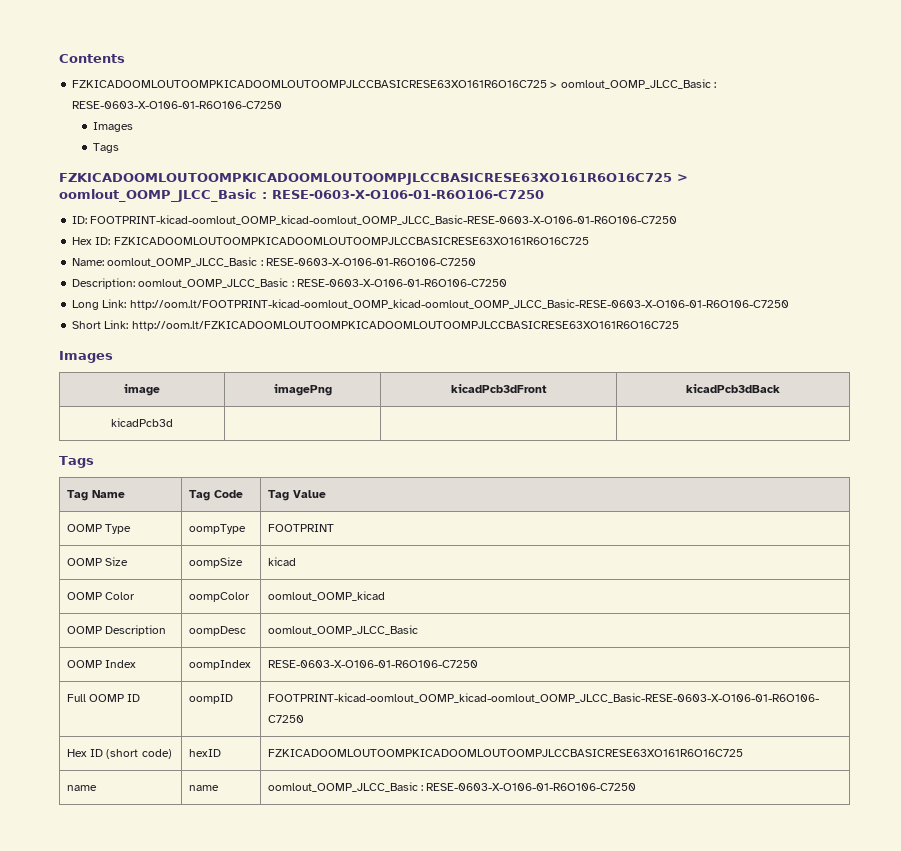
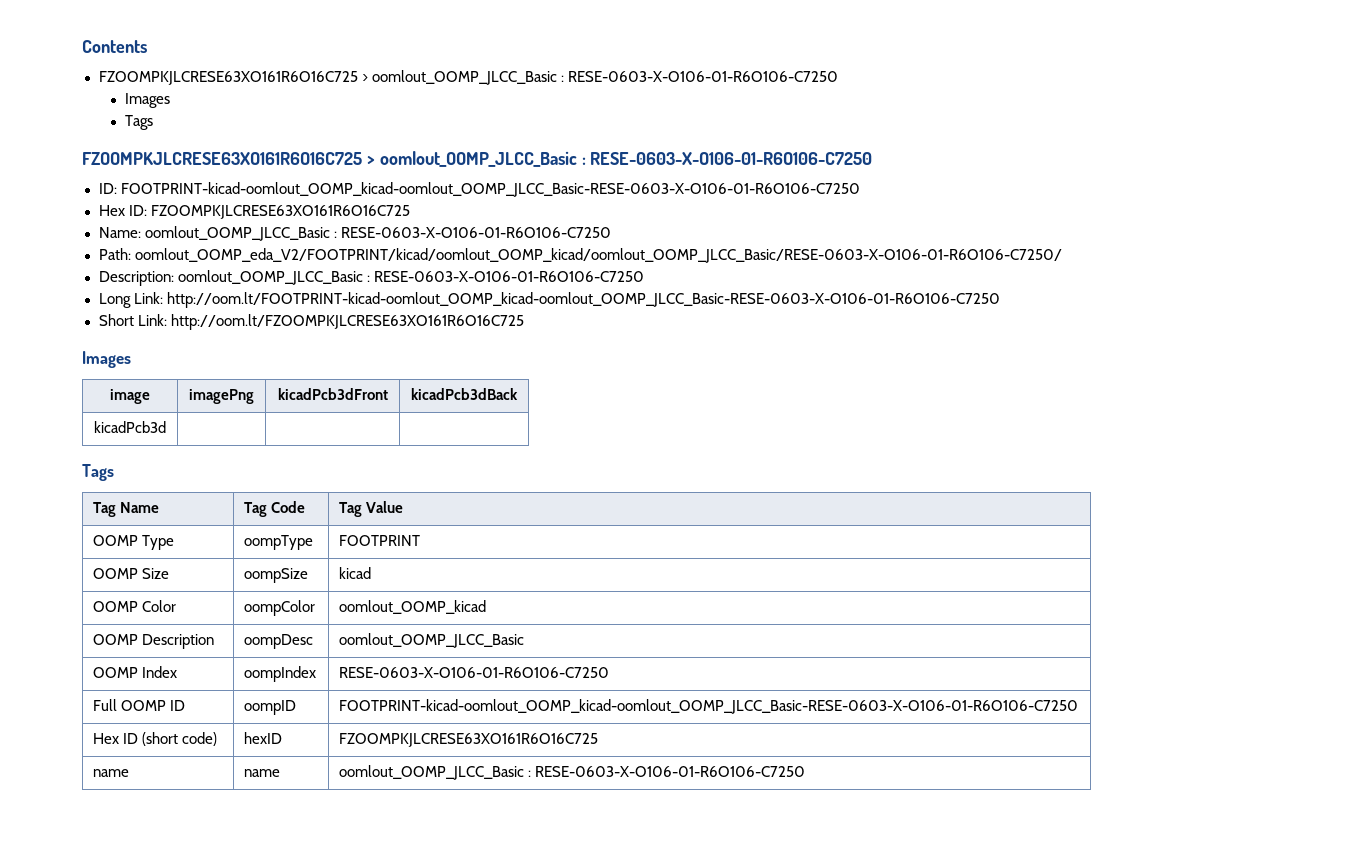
  Contents
- FZKICADOOMLOUTOOMPKICADOOMLOUTOOMPJLCCBASICRESE63XO161R6O16C725 > oomlout_OOMP_JLCC_Basic : RESE-0603-X-O106-01-R6O106-C7250
+ FZOOMPKJLCRESE63XO161R6O16C725 > oomlout_OOMP_JLCC_Basic : RESE-0603-X-O106-01-R6O106-C7250
  Images
  Tags
- FZKICADOOMLOUTOOMPKICADOOMLOUTOOMPJLCCBASICRESE63XO161R6O16C725 > oomlout_OOMP_JLCC_Basic : RESE-0603-X-O106-01-R6O106-C7250
+ FZOOMPKJLCRESE63XO161R6O16C725 > oomlout_OOMP_JLCC_Basic : RESE-0603-X-O106-01-R6O106-C7250
- Hex ID: FZKICADOOMLOUTOOMPKICADOOMLOUTOOMPJLCCBASICRESE63XO161R6O16C725
+ Hex ID: FZOOMPKJLCRESE63XO161R6O16C725
+ Path: oomlout_OOMP_eda_V2/FOOTPRINT/kicad/oomlout_OOMP_kicad/oomlout_OOMP_JLCC_Basic/RESE-0603-X-O106-01-R6O106-C7250/
- Short Link: http://oom.lt/FZKICADOOMLOUTOOMPKICADOOMLOUTOOMPJLCCBASICRESE63XO161R6O16C725
+ Short Link: http://oom.lt/FZOOMPKJLCRESE63XO161R6O16C725
- Hex ID (short code) | hexID | FZKICADOOMLOUTOOMPKICADOOMLOUTOOMPJLCCBASICRESE63XO161R6O16C725
+ Hex ID (short code) | hexID | FZOOMPKJLCRESE63XO161R6O16C725

